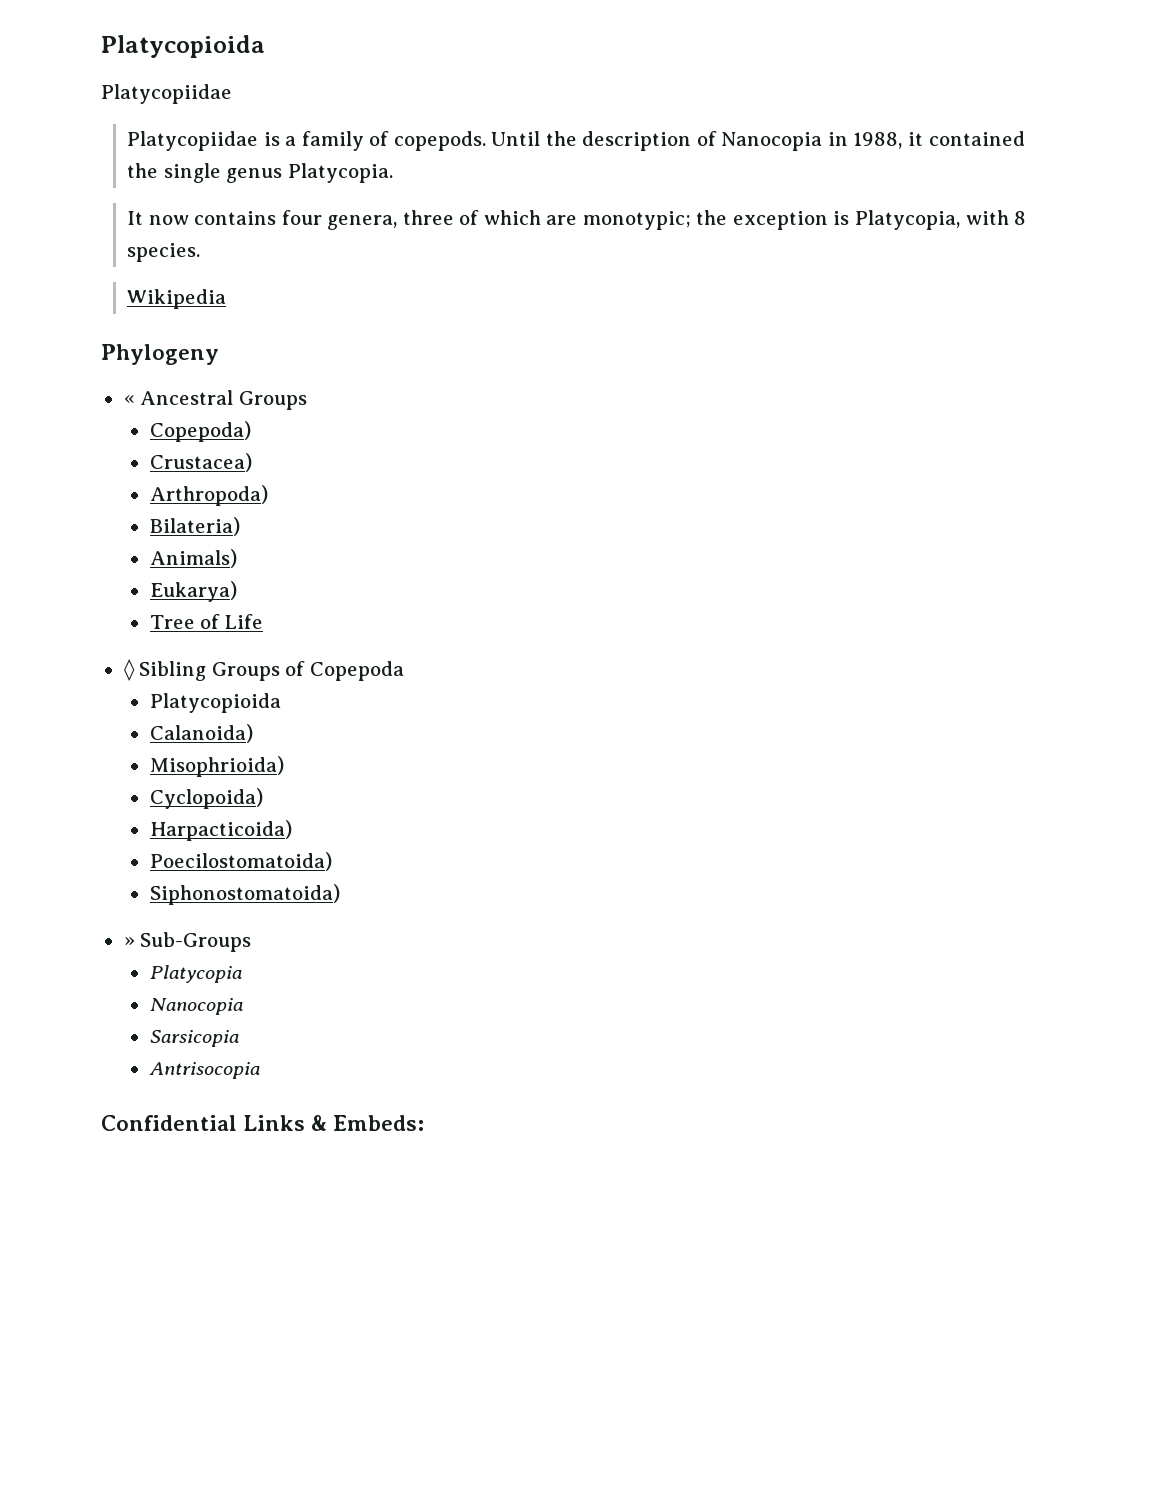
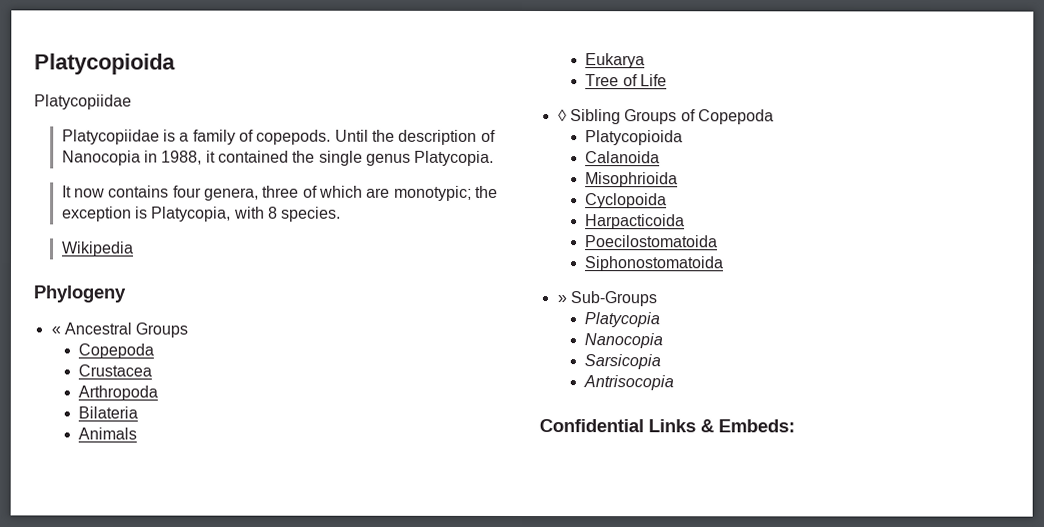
  « Ancestral Groups
- Copepoda)
- Crustacea)
- Arthropoda)
- Bilateria)
- Animals)
- Eukarya)
+ Copepoda
+ Crustacea
+ Arthropoda
+ Bilateria
+ Animals
+ Eukarya
- Calanoida)
- Misophrioida)
- Cyclopoida)
- Harpacticoida)
- Poecilostomatoida)
- Siphonostomatoida)
+ Calanoida
+ Misophrioida
+ Cyclopoida
+ Harpacticoida
+ Poecilostomatoida
+ Siphonostomatoida

